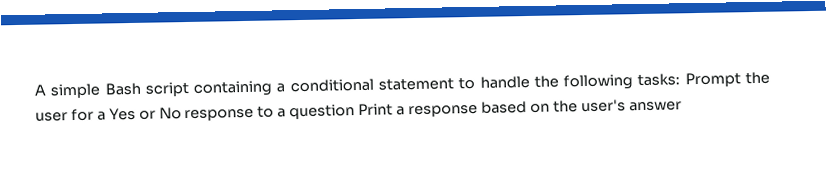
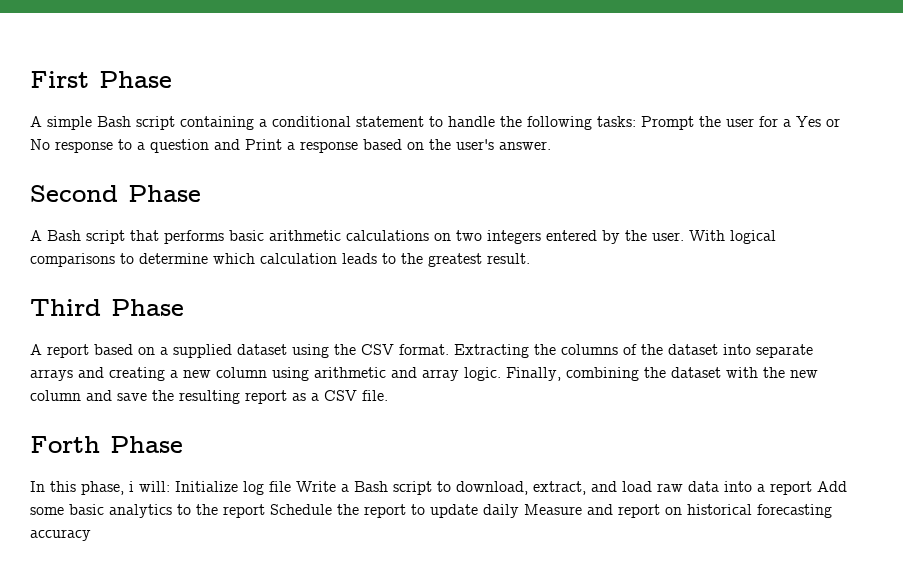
+ First Phase
- A simple Bash script containing a conditional statement to handle the following tasks: Prompt the user for a Yes or No response to a question Print a response based on the user's answer
+ A simple Bash script containing a conditional statement to handle the following tasks: Prompt the user for a Yes or No response to a question and Print a response based on the user's answer.
+ Second Phase
+ A Bash script that performs basic arithmetic calculations on two integers entered by the user. With logical comparisons to determine which calculation leads to the greatest result.
+ Third Phase
+ A report based on a supplied dataset using the CSV format. Extracting the columns of the dataset into separate arrays and creating a new column using arithmetic and array logic. Finally, combining the dataset with the new column and save the resulting report as a CSV file.
+ Forth Phase
+ In this phase, i will: Initialize log file Write a Bash script to download, extract, and load raw data into a report Add some basic analytics to the report Schedule the report to update daily Measure and report on historical forecasting accuracy

